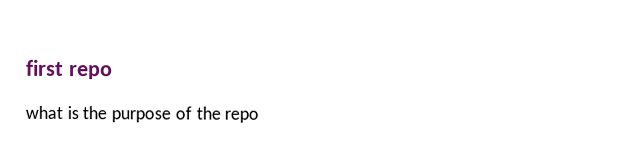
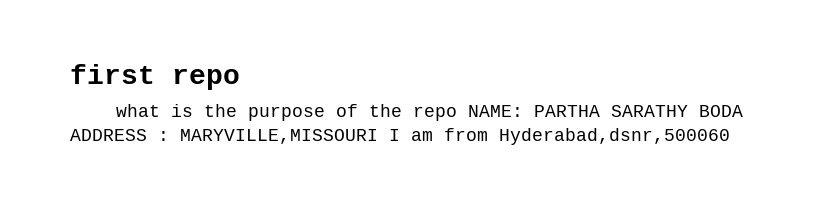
- what is the purpose of the repo
+ what is the purpose of the repo NAME: PARTHA SARATHY BODA ADDRESS : MARYVILLE,MISSOURI I am from Hyderabad,dsnr,500060

